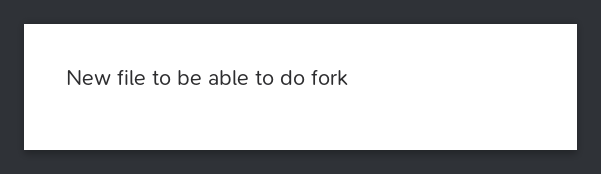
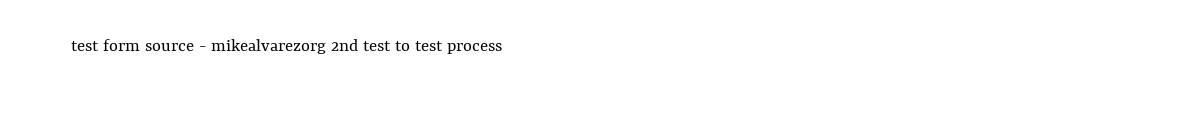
- New file to be able to do fork
+ test form source - mikealvarezorg 2nd test to test process

